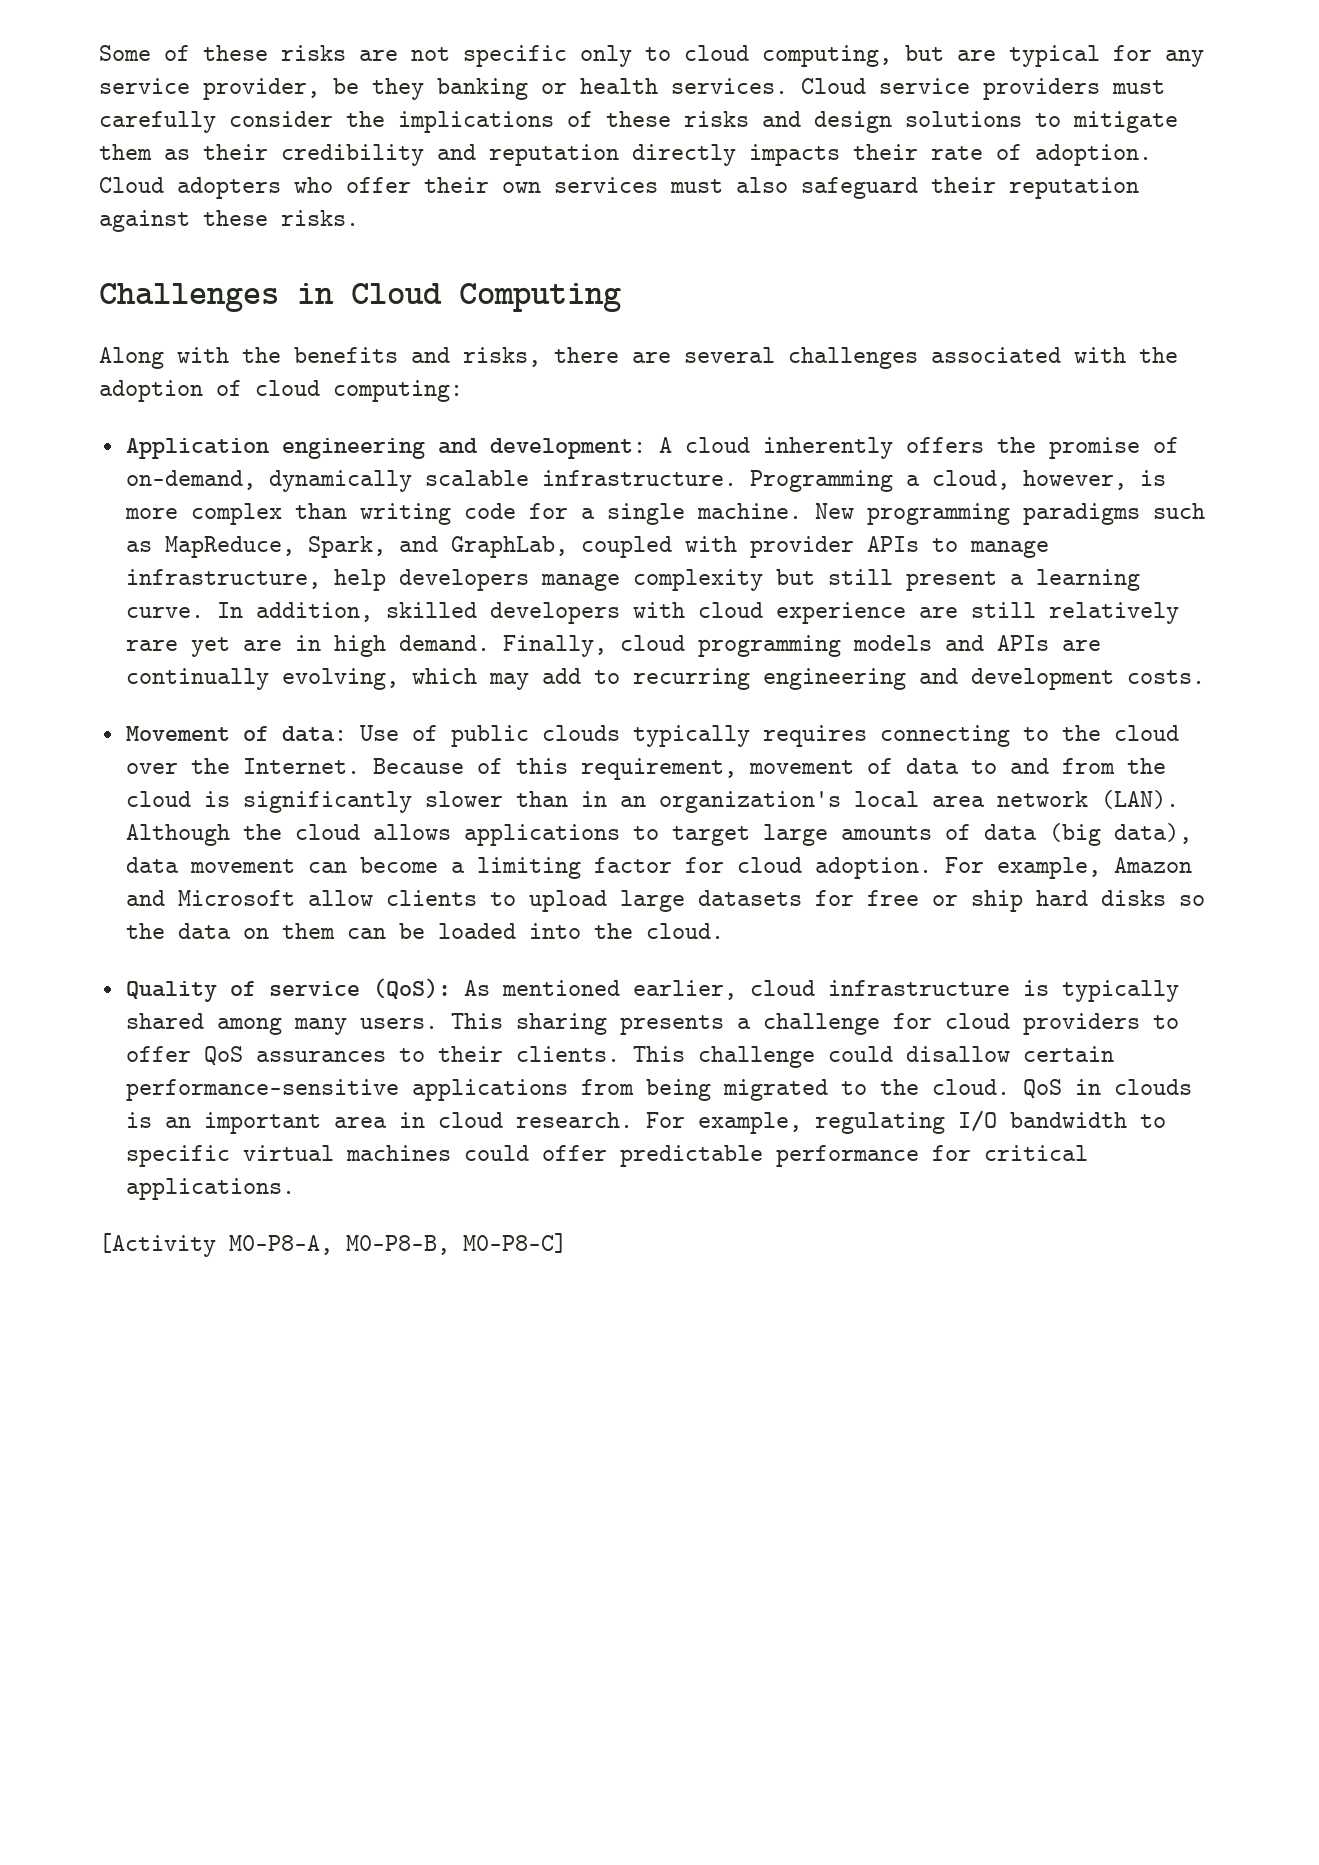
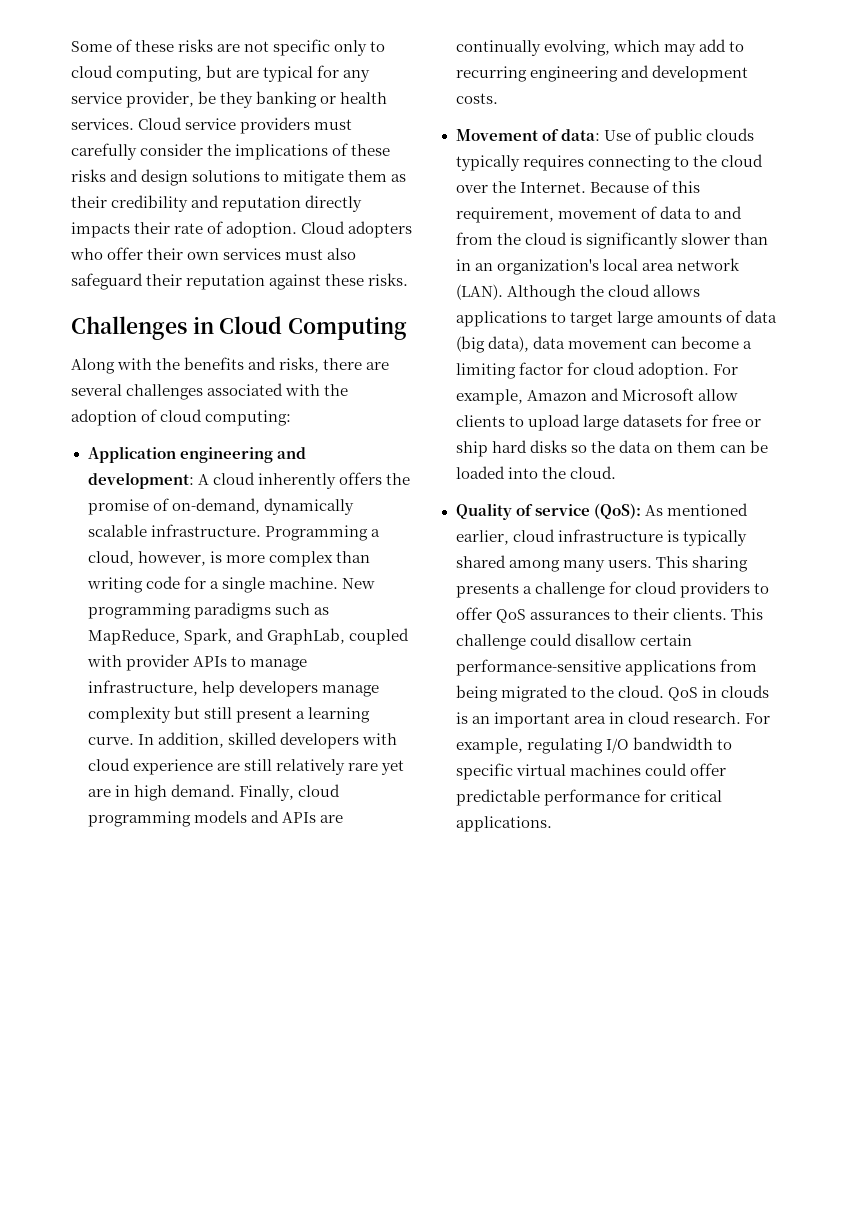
- [Activity M0-P8-A, M0-P8-B, M0-P8-C]

